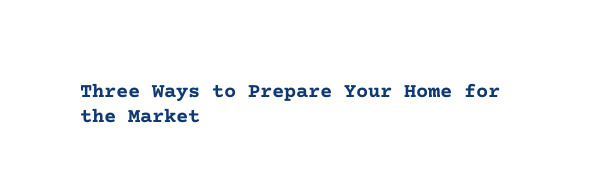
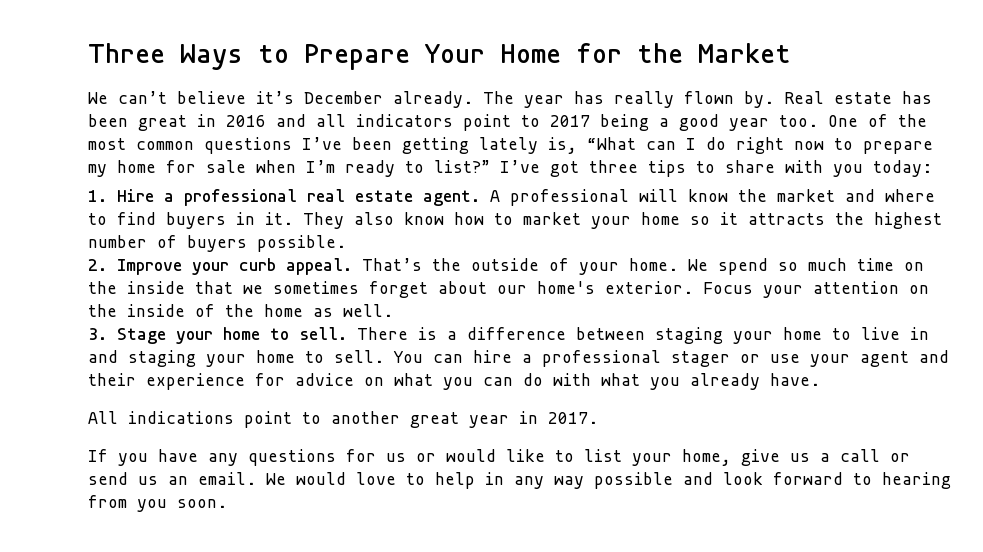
+ We can’t believe it’s December already. The year has really flown by. Real estate has been great in 2016 and all indicators point to 2017 being a good year too. One of the most common questions I’ve been getting lately is, “What can I do right now to prepare my home for sale when I’m ready to list?” I’ve got three tips to share with you today:
+ 1. Hire a professional real estate agent. A professional will know the market and where to find buyers in it. They also know how to market your home so it attracts the highest number of buyers possible.
+ 2. Improve your curb appeal. That’s the outside of your home. We spend so much time on the inside that we sometimes forget about our home's exterior. Focus your attention on the inside of the home as well.
+ 3. Stage your home to sell. There is a difference between staging your home to live in and staging your home to sell. You can hire a professional stager or use your agent and their experience for advice on what you can do with what you already have.
+ All indications point to another great year in 2017.
+ If you have any questions for us or would like to list your home, give us a call or send us an email. We would love to help in any way possible and look forward to hearing from you soon.

